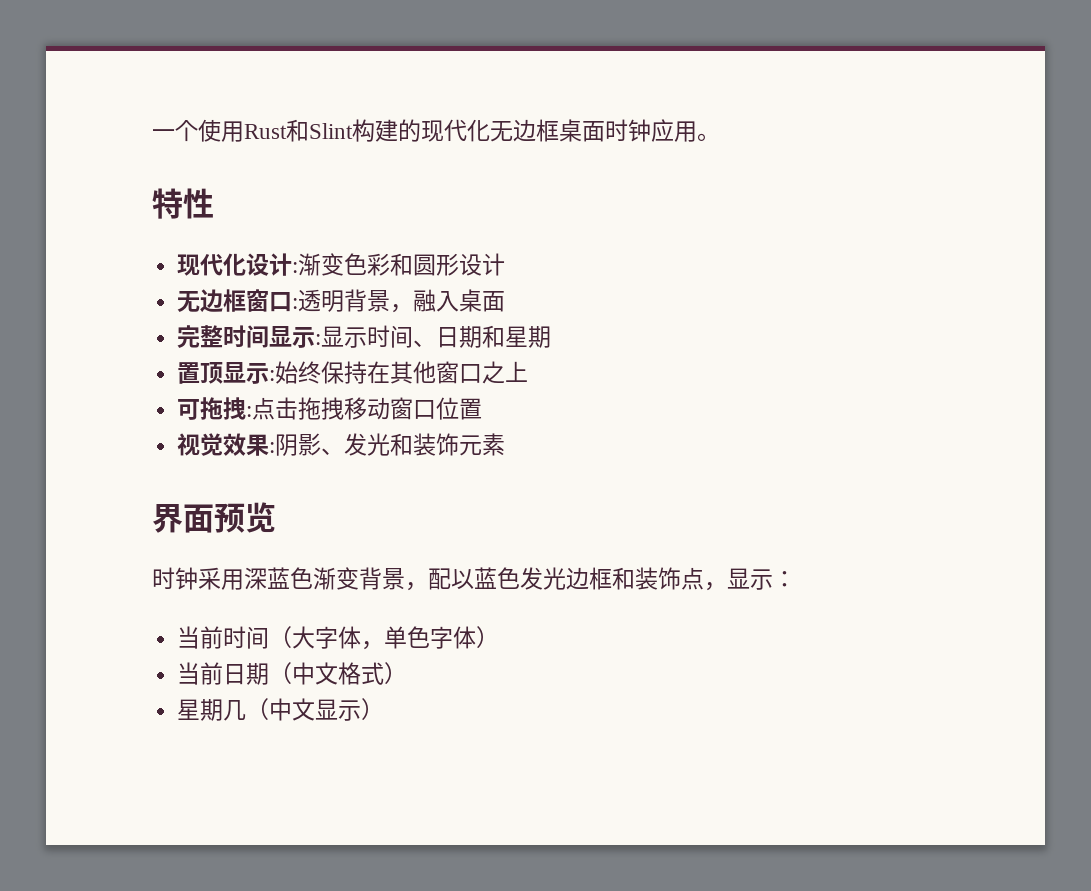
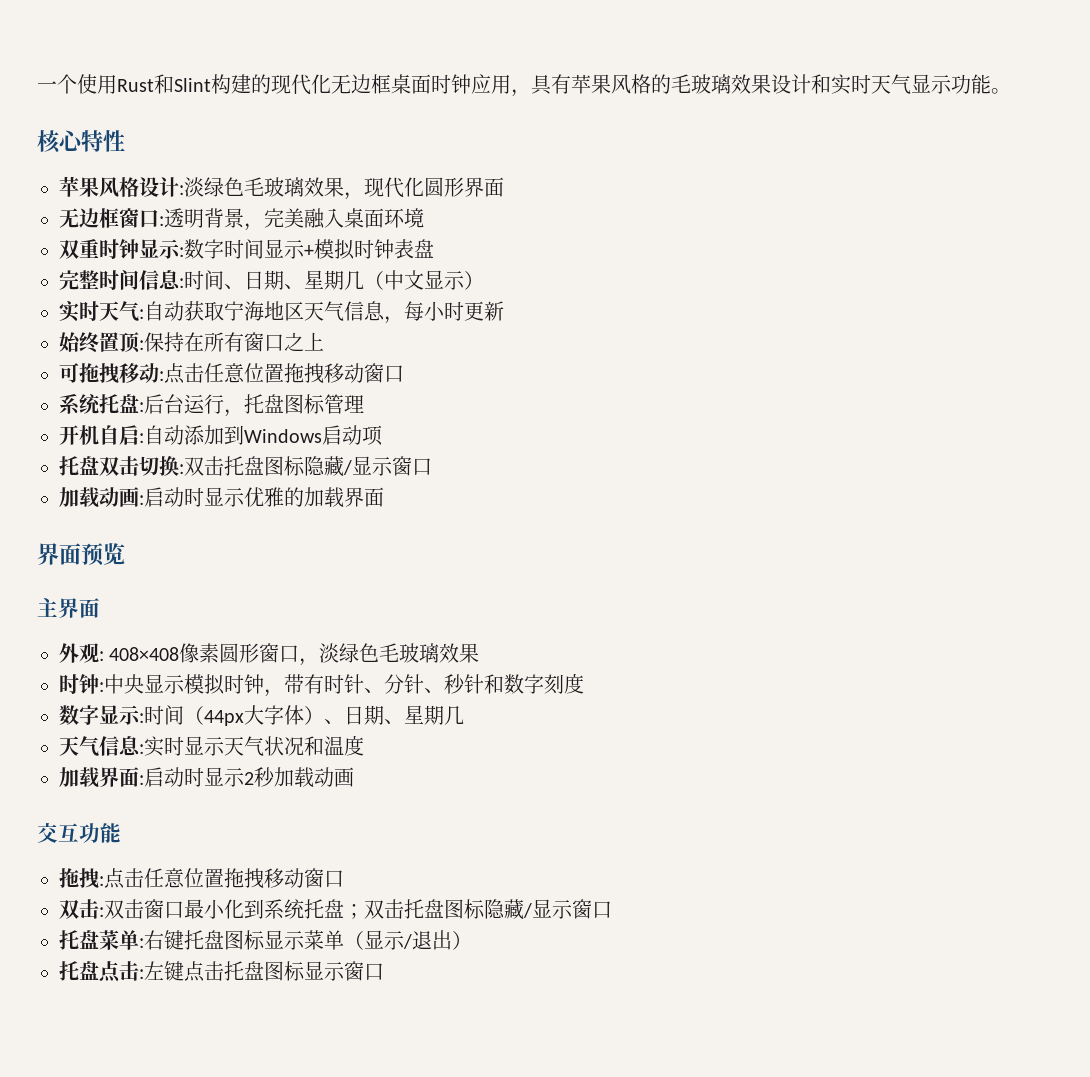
- 一个使用Rust和Slint构建的现代化无边框桌面时钟应用。
+ 一个使用Rust和Slint构建的现代化无边框桌面时钟应用，具有苹果风格的毛玻璃效果设计和实时天气显示功能。
- 特性
+ 核心特性
- 现代化设计:渐变色彩和圆形设计
+ 苹果风格设计:淡绿色毛玻璃效果，现代化圆形界面
- 无边框窗口:透明背景，融入桌面
- 完整时间显示:显示时间、日期和星期
- 置顶显示:始终保持在其他窗口之上
- 可拖拽:点击拖拽移动窗口位置
- 视觉效果:阴影、发光和装饰元素
- 界面预览
- 时钟采用深蓝色渐变背景，配以蓝色发光边框和装饰点，显示：
- 当前时间（大字体，单色字体）
- 当前日期（中文格式）
- 星期几（中文显示）
+ 无边框窗口:透明背景，完美融入桌面环境
+ 双重时钟显示:数字时间显示+模拟时钟表盘
+ 完整时间信息:时间、日期、星期几（中文显示）
+ 实时天气:自动获取宁海地区天气信息，每小时更新
+ 始终置顶:保持在所有窗口之上
+ 可拖拽移动:点击任意位置拖拽移动窗口
+ 系统托盘:后台运行，托盘图标管理
+ 开机自启:自动添加到Windows启动项
+ 托盘双击切换:双击托盘图标隐藏/显示窗口
+ 加载动画:启动时显示优雅的加载界面
+ 界面预览
+ 主界面
+ 外观: 408×408像素圆形窗口，淡绿色毛玻璃效果
+ 时钟:中央显示模拟时钟，带有时针、分针、秒针和数字刻度
+ 数字显示:时间（44px大字体）、日期、星期几
+ 天气信息:实时显示天气状况和温度
+ 加载界面:启动时显示2秒加载动画
+ 交互功能
+ 拖拽:点击任意位置拖拽移动窗口
+ 双击:双击窗口最小化到系统托盘；双击托盘图标隐藏/显示窗口
+ 托盘菜单:右键托盘图标显示菜单（显示/退出）
+ 托盘点击:左键点击托盘图标显示窗口

